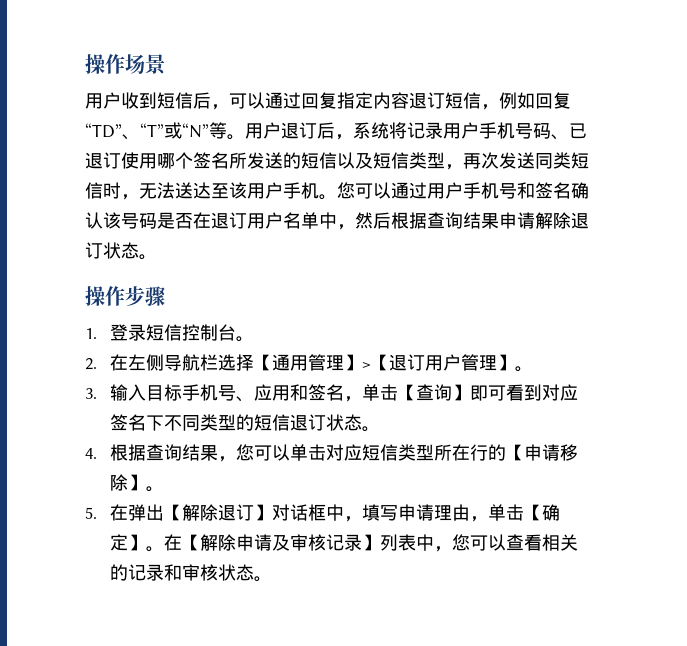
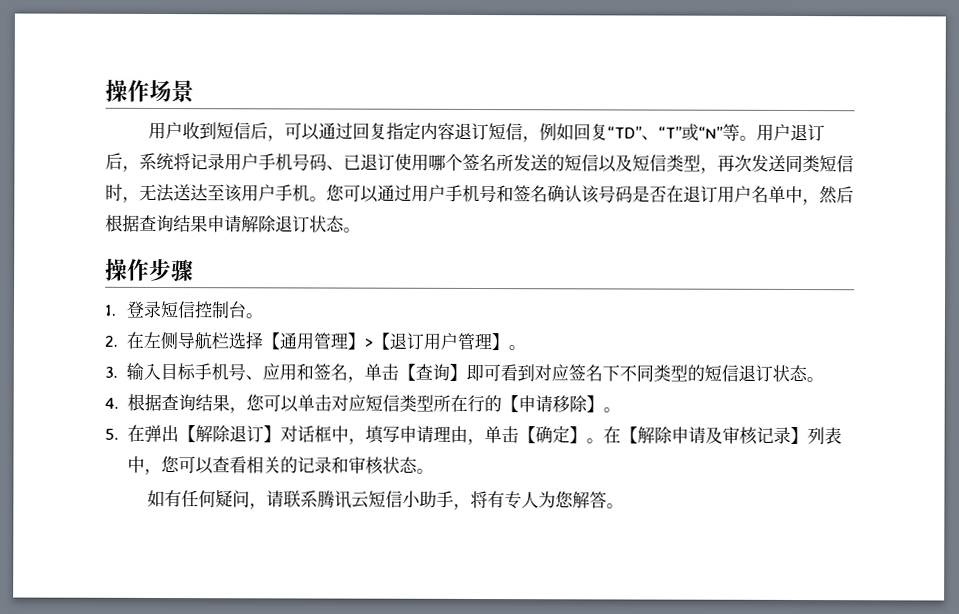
+ 如有任何疑问，请联系腾讯云短信小助手，将有专人为您解答。

